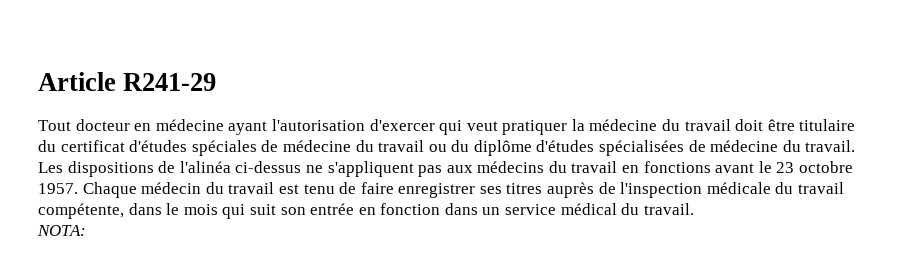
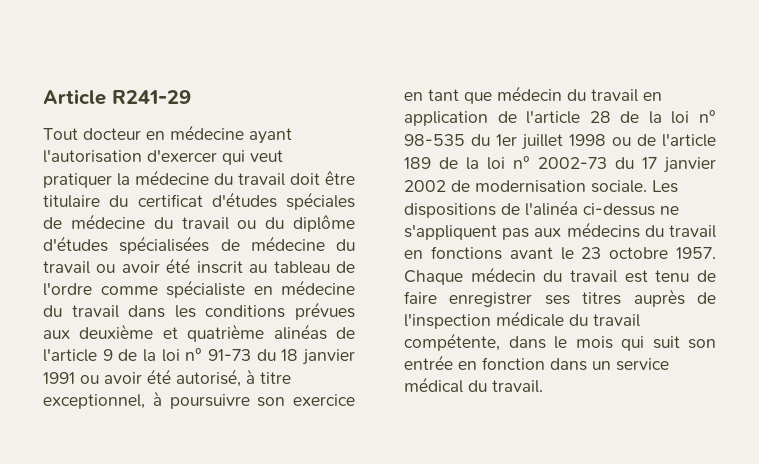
- Tout docteur en médecine ayant l'autorisation d'exercer qui veut pratiquer la médecine du travail doit être titulaire du certificat d'études spéciales de médecine du travail ou du diplôme d'études spécialisées de médecine du travail.
+ Tout docteur en médecine ayant l'autorisation d'exercer qui veut pratiquer la médecine du travail doit être titulaire du certificat d'études spéciales de médecine du travail ou du diplôme d'études spécialisées de médecine du travail ou avoir été inscrit au tableau de l'ordre comme spécialiste en médecine du travail dans les conditions prévues aux deuxième et quatrième alinéas de l'article 9 de la loi n° 91-73 du 18 janvier 1991 ou avoir été autorisé, à titre exceptionnel, à poursuivre son exercice en tant que médecin du travail en application de l'article 28 de la loi n° 98-535 du 1er juillet 1998 ou de l'article 189 de la loi n° 2002-73 du 17 janvier 2002 de modernisation sociale.
- NOTA:

